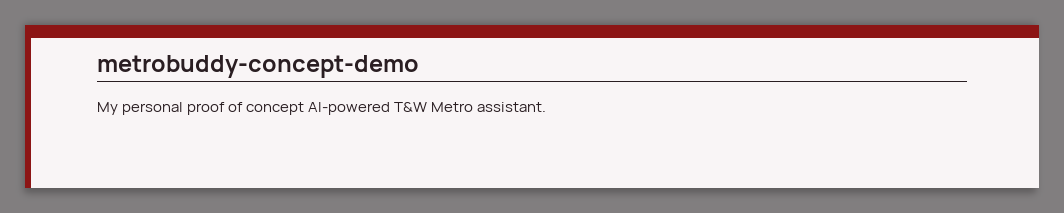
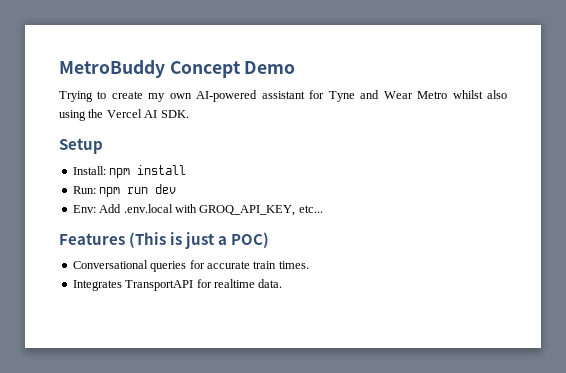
- metrobuddy-concept-demo
- My personal proof of concept AI-powered T&W Metro assistant.
+ MetroBuddy Concept Demo
+ Trying to create my own AI-powered assistant for Tyne and Wear Metro whilst also using the Vercel AI SDK.
+ Setup
+ Install: npm install
+ Run: npm run dev
+ Env: Add .env.local with GROQ_API_KEY, etc...
+ Features (This is just a POC)
+ Conversational queries for accurate train times.
+ Integrates TransportAPI for realtime data.

